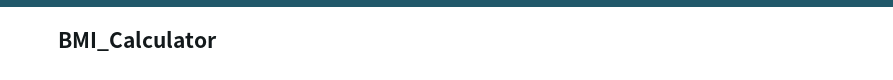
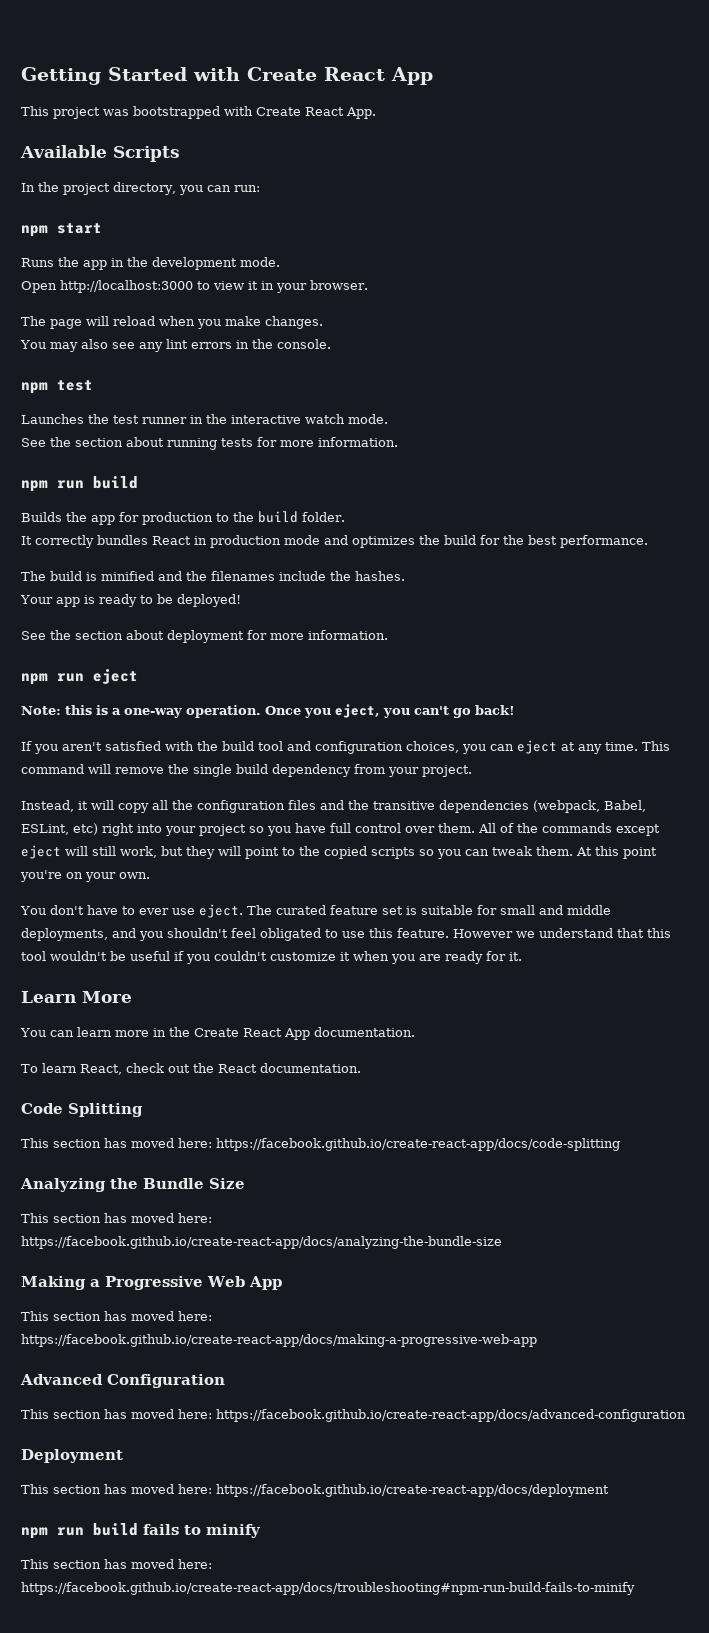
- BMI_Calculator
+ Getting Started with Create React App
+ This project was bootstrapped with Create React App.
+ Available Scripts
+ In the project directory, you can run:
+ npm start
+ Runs the app in the development mode.
+ Open http://localhost:3000 to view it in your browser.
+ The page will reload when you make changes.
+ You may also see any lint errors in the console.
+ npm test
+ Launches the test runner in the interactive watch mode.
+ See the section about running tests for more information.
+ npm run build
+ Builds the app for production to the build folder.
+ It correctly bundles React in production mode and optimizes the build for the best performance.
+ The build is minified and the filenames include the hashes.
+ Your app is ready to be deployed!
+ See the section about deployment for more information.
+ npm run eject
+ Note: this is a one-way operation. Once you eject, you can't go back!
+ If you aren't satisfied with the build tool and configuration choices, you can eject at any time. This command will remove the single build dependency from your project.
+ Instead, it will copy all the configuration files and the transitive dependencies (webpack, Babel, ESLint, etc) right into your project so you have full control over them. All of the commands except eject will still work, but they will point to the copied scripts so you can tweak them. At this point you're on your own.
+ You don't have to ever use eject. The curated feature set is suitable for small and middle deployments, and you shouldn't feel obligated to use this feature. However we understand that this tool wouldn't be useful if you couldn't customize it when you are ready for it.
+ Learn More
+ You can learn more in the Create React App documentation.
+ To learn React, check out the React documentation.
+ Code Splitting
+ This section has moved here: https://facebook.github.io/create-react-app/docs/code-splitting
+ Analyzing the Bundle Size
+ This section has moved here: https://facebook.github.io/create-react-app/docs/analyzing-the-bundle-size
+ Making a Progressive Web App
+ This section has moved here: https://facebook.github.io/create-react-app/docs/making-a-progressive-web-app
+ Advanced Configuration
+ This section has moved here: https://facebook.github.io/create-react-app/docs/advanced-configuration
+ Deployment
+ This section has moved here: https://facebook.github.io/create-react-app/docs/deployment
+ npm run build fails to minify
+ This section has moved here: https://facebook.github.io/create-react-app/docs/troubleshooting#npm-run-build-fails-to-minify

